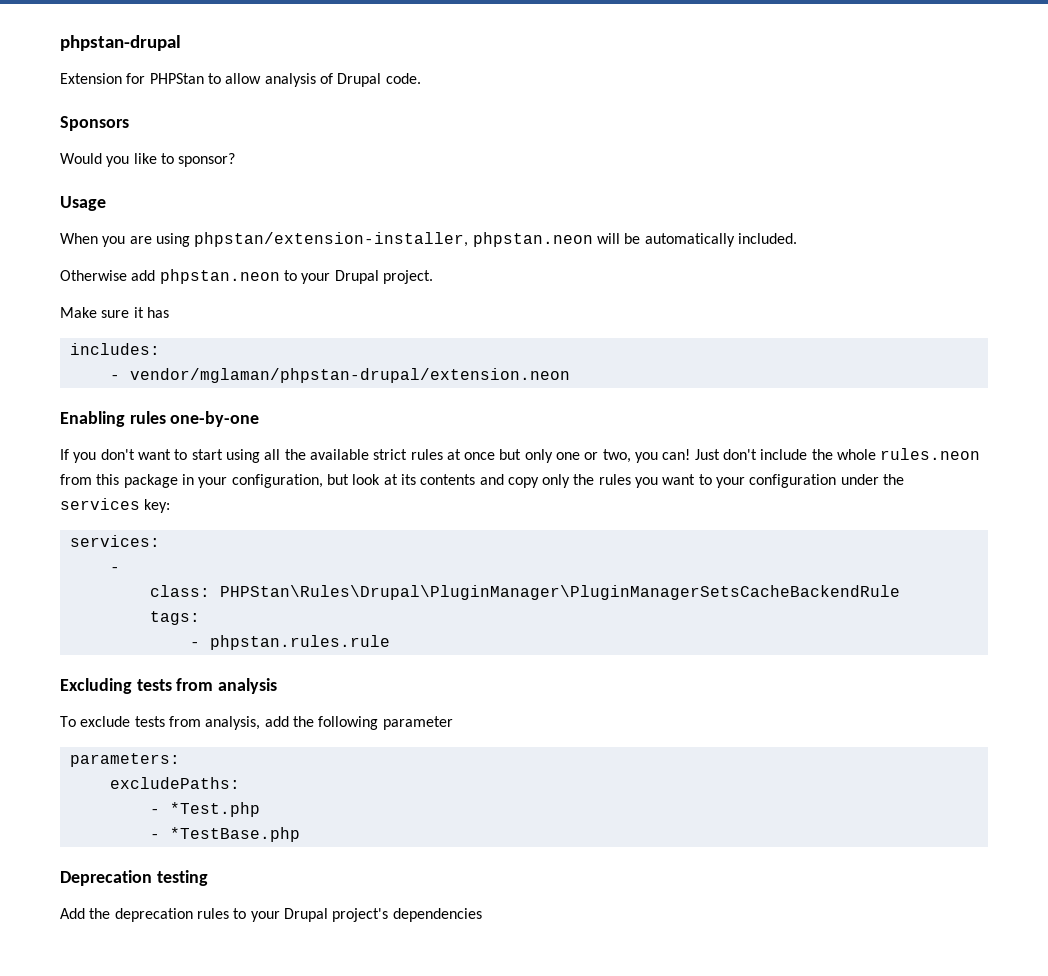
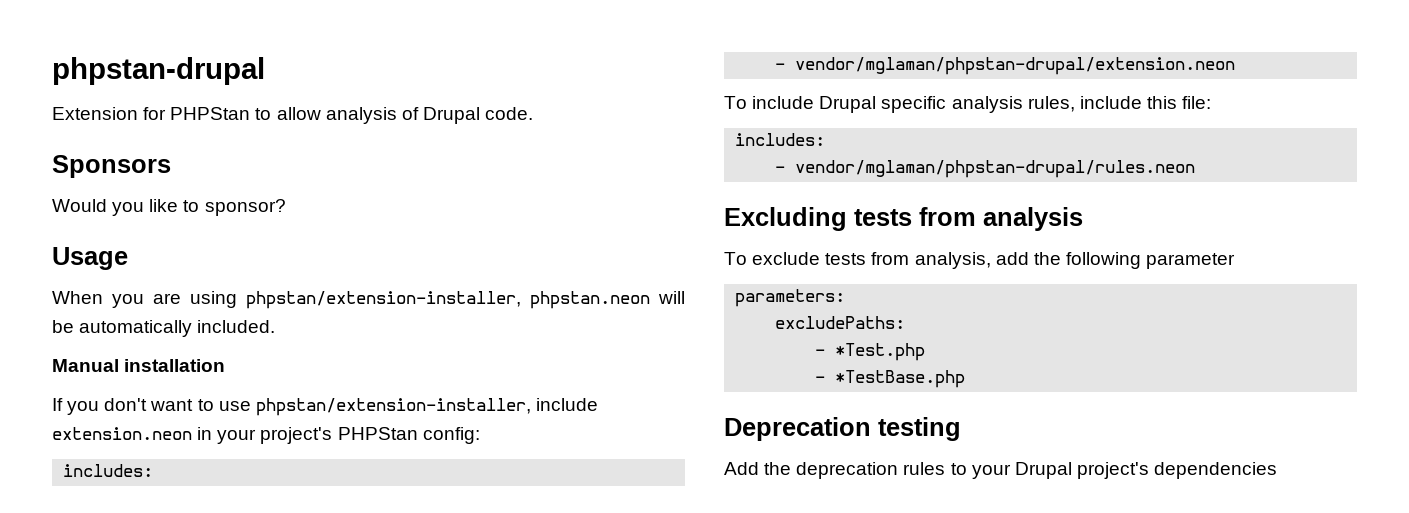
- Otherwise add phpstan.neon to your Drupal project.
- Make sure it has
+ Manual installation
+ If you don't want to use phpstan/extension-installer, include extension.neon in your project's PHPStan config:
  includes:
  - vendor/mglaman/phpstan-drupal/extension.neon
- Enabling rules one-by-one
- If you don't want to start using all the available strict rules at once but only one or two, you can! Just don't include the whole rules.neon from this package in your configuration, but look at its contents and copy only the rules you want to your configuration under the services key:
- services:
- -
- class: PHPStan\Rules\Drupal\PluginManager\PluginManagerSetsCacheBackendRule
- tags:
- - phpstan.rules.rule
+ To include Drupal specific analysis rules, include this file:
+ includes:
+ - vendor/mglaman/phpstan-drupal/rules.neon

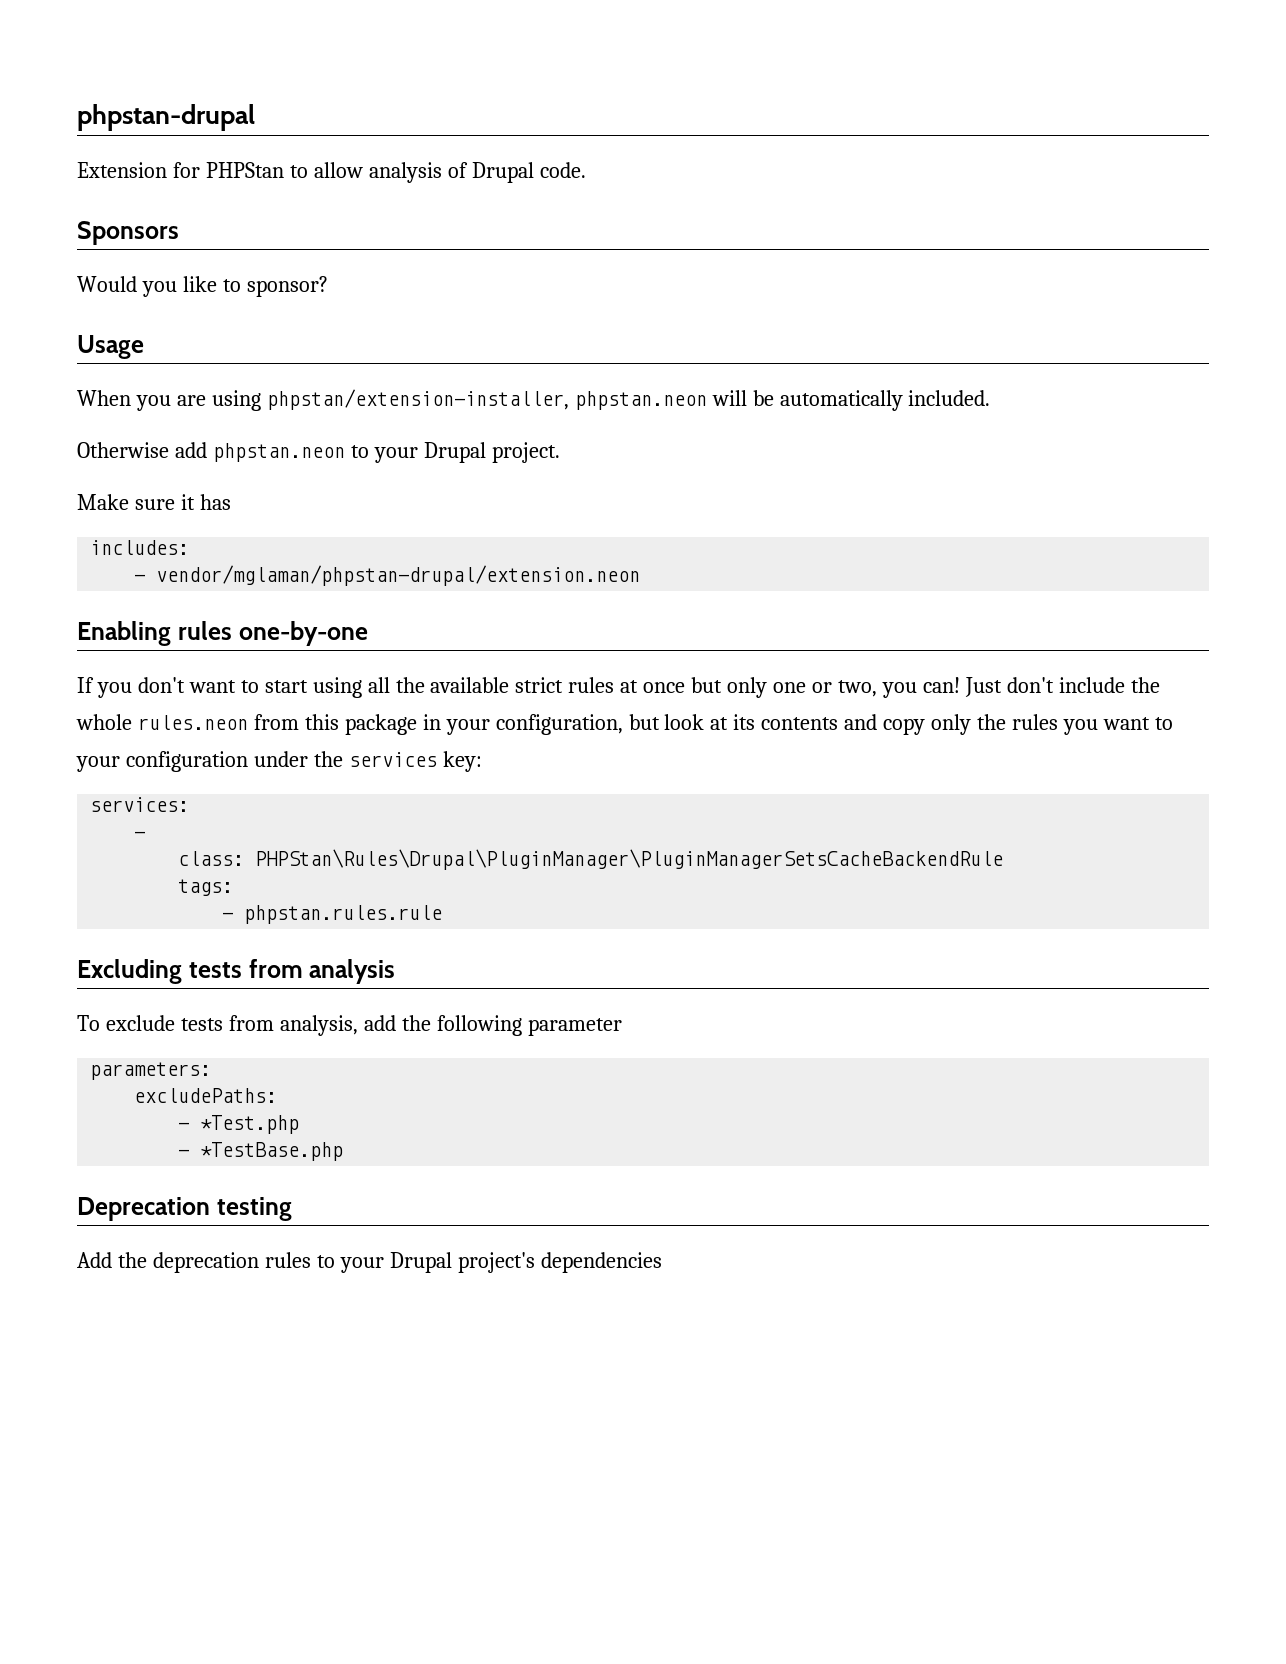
- Manual installation
+ Otherwise add phpstan.neon to your Drupal project.
+ Make sure it has
+ includes:
+ - vendor/mglaman/phpstan-drupal/extension.neon
+ Enabling rules one-by-one
- If you don't want to use phpstan/extension-installer, include extension.neon in your project's PHPStan config:
- includes:
- - vendor/mglaman/phpstan-drupal/extension.neon
- To include Drupal specific analysis rules, include this file:
- includes:
- - vendor/mglaman/phpstan-drupal/rules.neon
+ If you don't want to start using all the available strict rules at once but only one or two, you can! Just don't include the whole rules.neon from this package in your configuration, but look at its contents and copy only the rules you want to your configuration under the services key:
+ services:
+ -
+ class: PHPStan\Rules\Drupal\PluginManager\PluginManagerSetsCacheBackendRule
+ tags:
+ - phpstan.rules.rule

